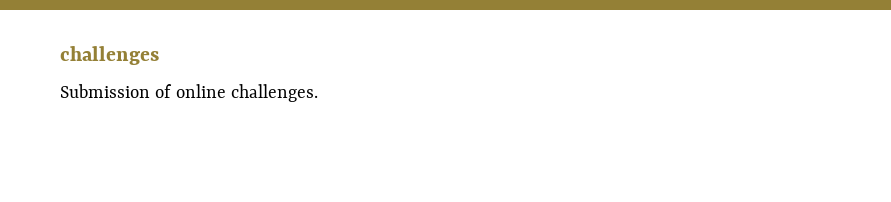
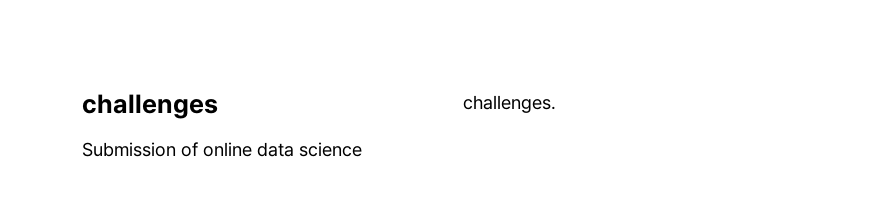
- Submission of online challenges.
+ Submission of online data science challenges.

